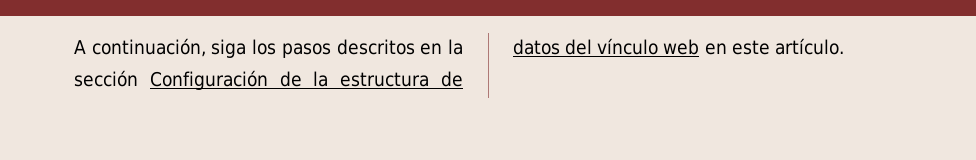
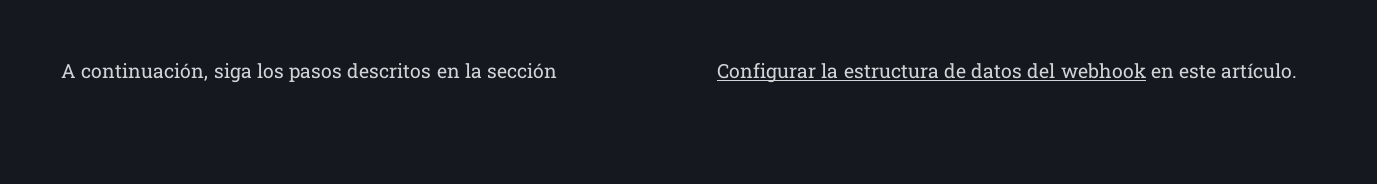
- A continuación, siga los pasos descritos en la sección Configuración de la estructura de datos del vínculo web en este artículo.
+ A continuación, siga los pasos descritos en la sección Configurar la estructura de datos del webhook en este artículo.

